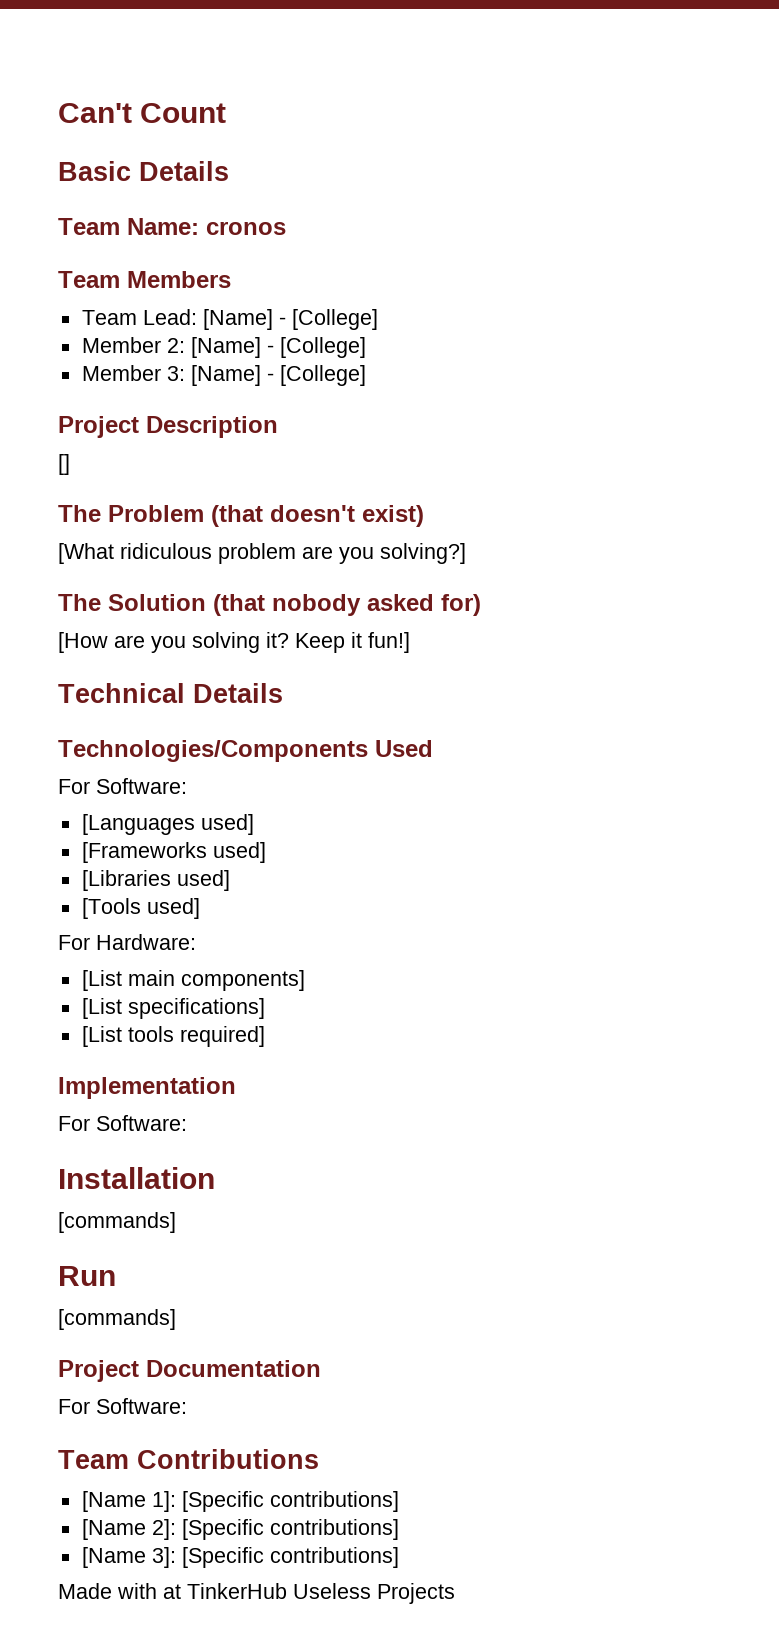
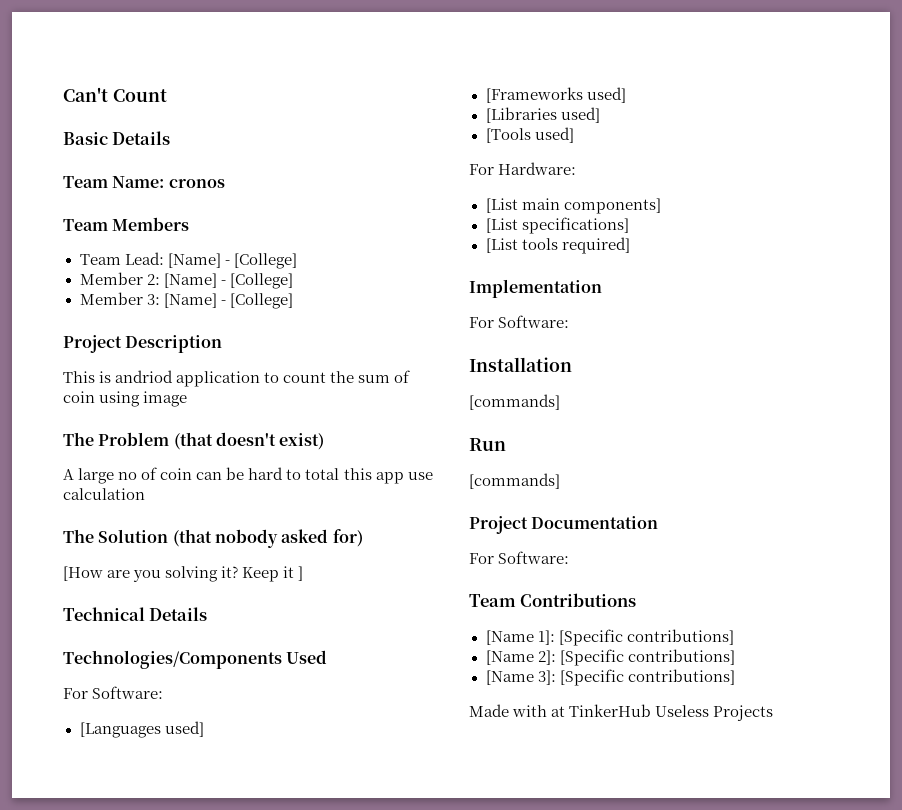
- []
+ This is andriod application to count the sum of coin using image
- [What ridiculous problem are you solving?]
+ A large no of coin can be hard to total this app use calculation
- Keep it fun!]
+ Keep it ]

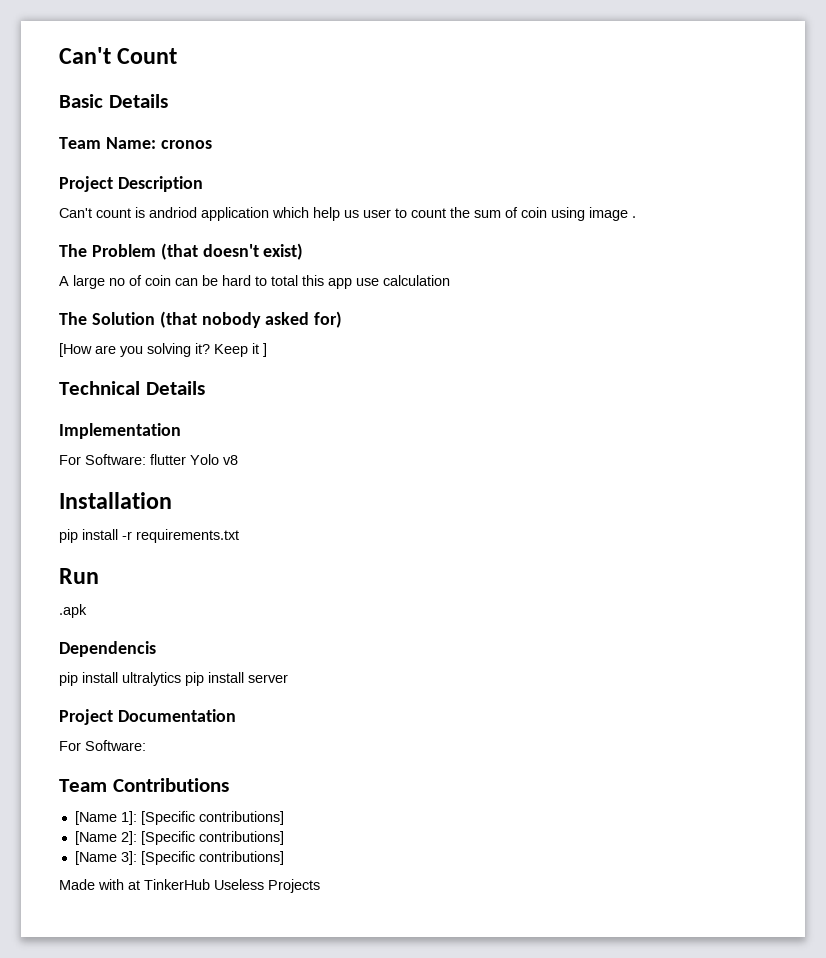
- Team Members
- Team Lead: [Name] - [College]
- Member 2: [Name] - [College]
- Member 3: [Name] - [College]
- This is andriod application to count the sum of coin using image
+ Can't count is andriod application which help us user to count the sum of coin using image .
- Technologies/Components Used
- For Software:
- [Languages used]
- [Frameworks used]
- [Libraries used]
- [Tools used]
- For Hardware:
- [List main components]
- [List specifications]
- [List tools required]
  Implementation
- For Software:
+ For Software: flutter Yolo v8
  Installation
- [commands]
+ pip install -r requirements.txt
  Run
- [commands]
+ .apk
+ Dependencis
+ pip install ultralytics pip install server

